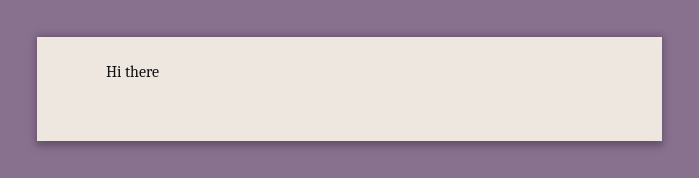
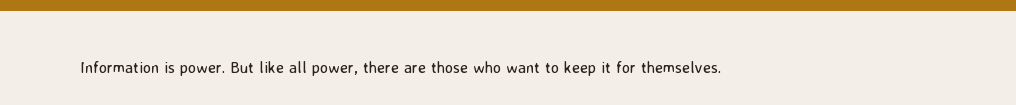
- Hi there
+ Information is power. But like all power, there are those who want to keep it for themselves.

